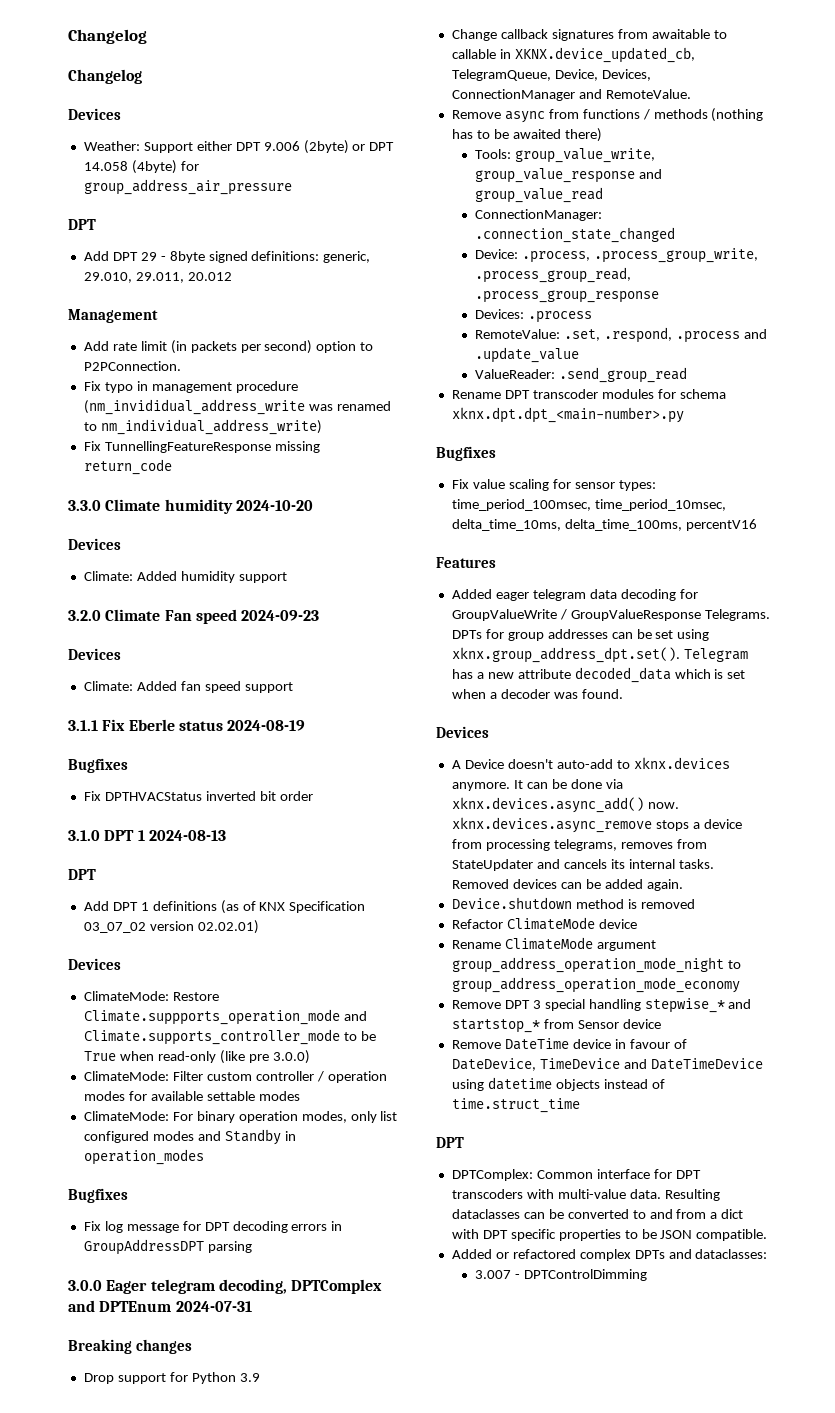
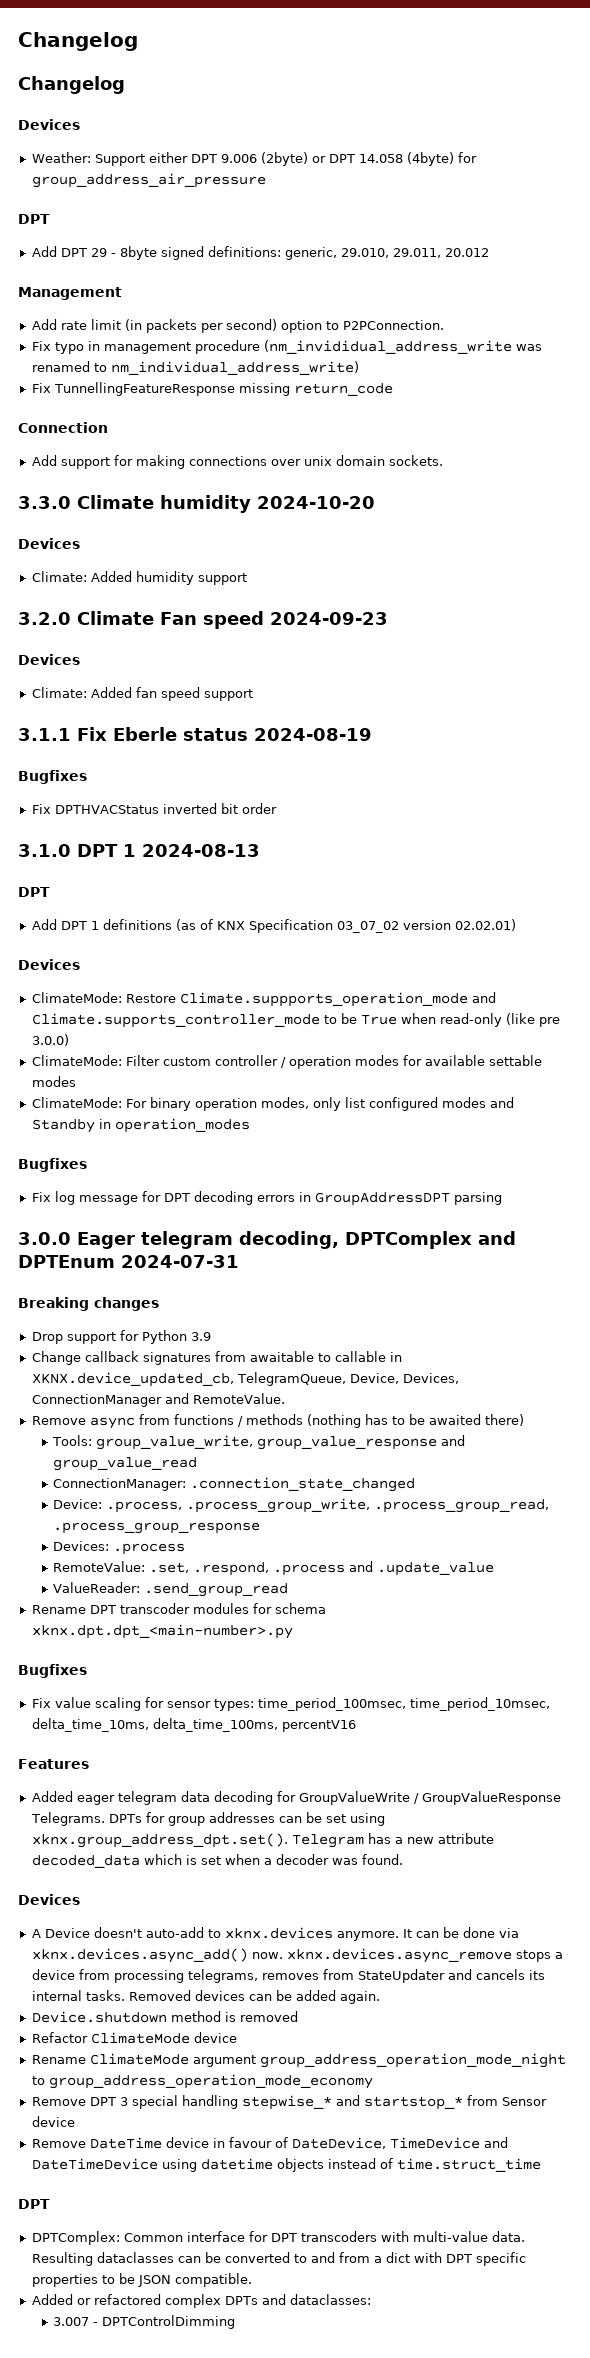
+ Connection
+ Add support for making connections over unix domain sockets.

